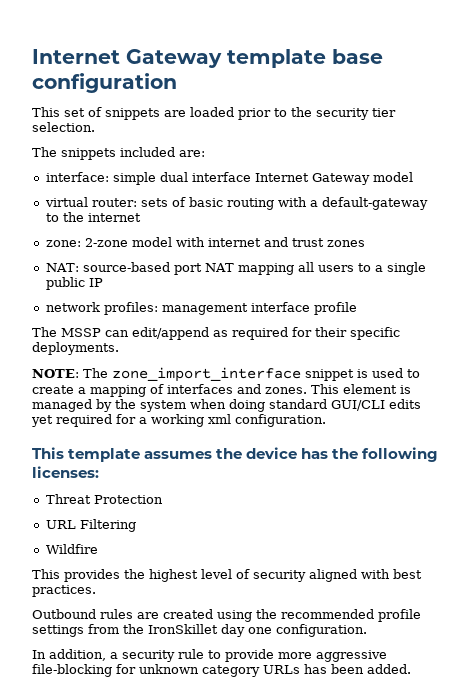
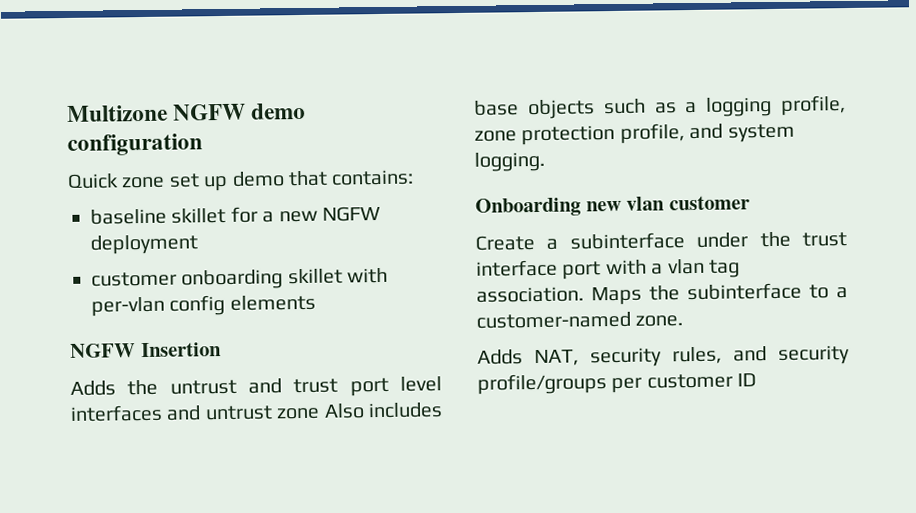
- Internet Gateway template base configuration
- This set of snippets are loaded prior to the security tier selection.
- The snippets included are:
- interface: simple dual interface Internet Gateway model
- virtual router: sets of basic routing with a default-gateway to the internet
- zone: 2-zone model with internet and trust zones
- NAT: source-based port NAT mapping all users to a single public IP
- network profiles: management interface profile
- The MSSP can edit/append as required for their specific deployments.
- NOTE: The zone_import_interface snippet is used to create a mapping of interfaces and zones. This element is managed by the system when doing standard GUI/CLI edits yet required for a working xml configuration.
- This template assumes the device has the following licenses:
- Threat Protection
- URL Filtering
- Wildfire
- This provides the highest level of security aligned with best practices.
- Outbound rules are created using the recommended profile settings from the IronSkillet day one configuration.
- In addition, a security rule to provide more aggressive file-blocking for unknown category URLs has been added.
+ Multizone NGFW demo configuration
+ Quick zone set up demo that contains:
+ baseline skillet for a new NGFW deployment
+ customer onboarding skillet with per-vlan config elements
+ NGFW Insertion
+ Adds the untrust and trust port level interfaces and untrust zone Also includes base objects such as a logging profile, zone protection profile, and system logging.
+ Onboarding new vlan customer
+ Create a subinterface under the trust interface port with a vlan tag association. Maps the subinterface to a customer-named zone.
+ Adds NAT, security rules, and security profile/groups per customer ID

